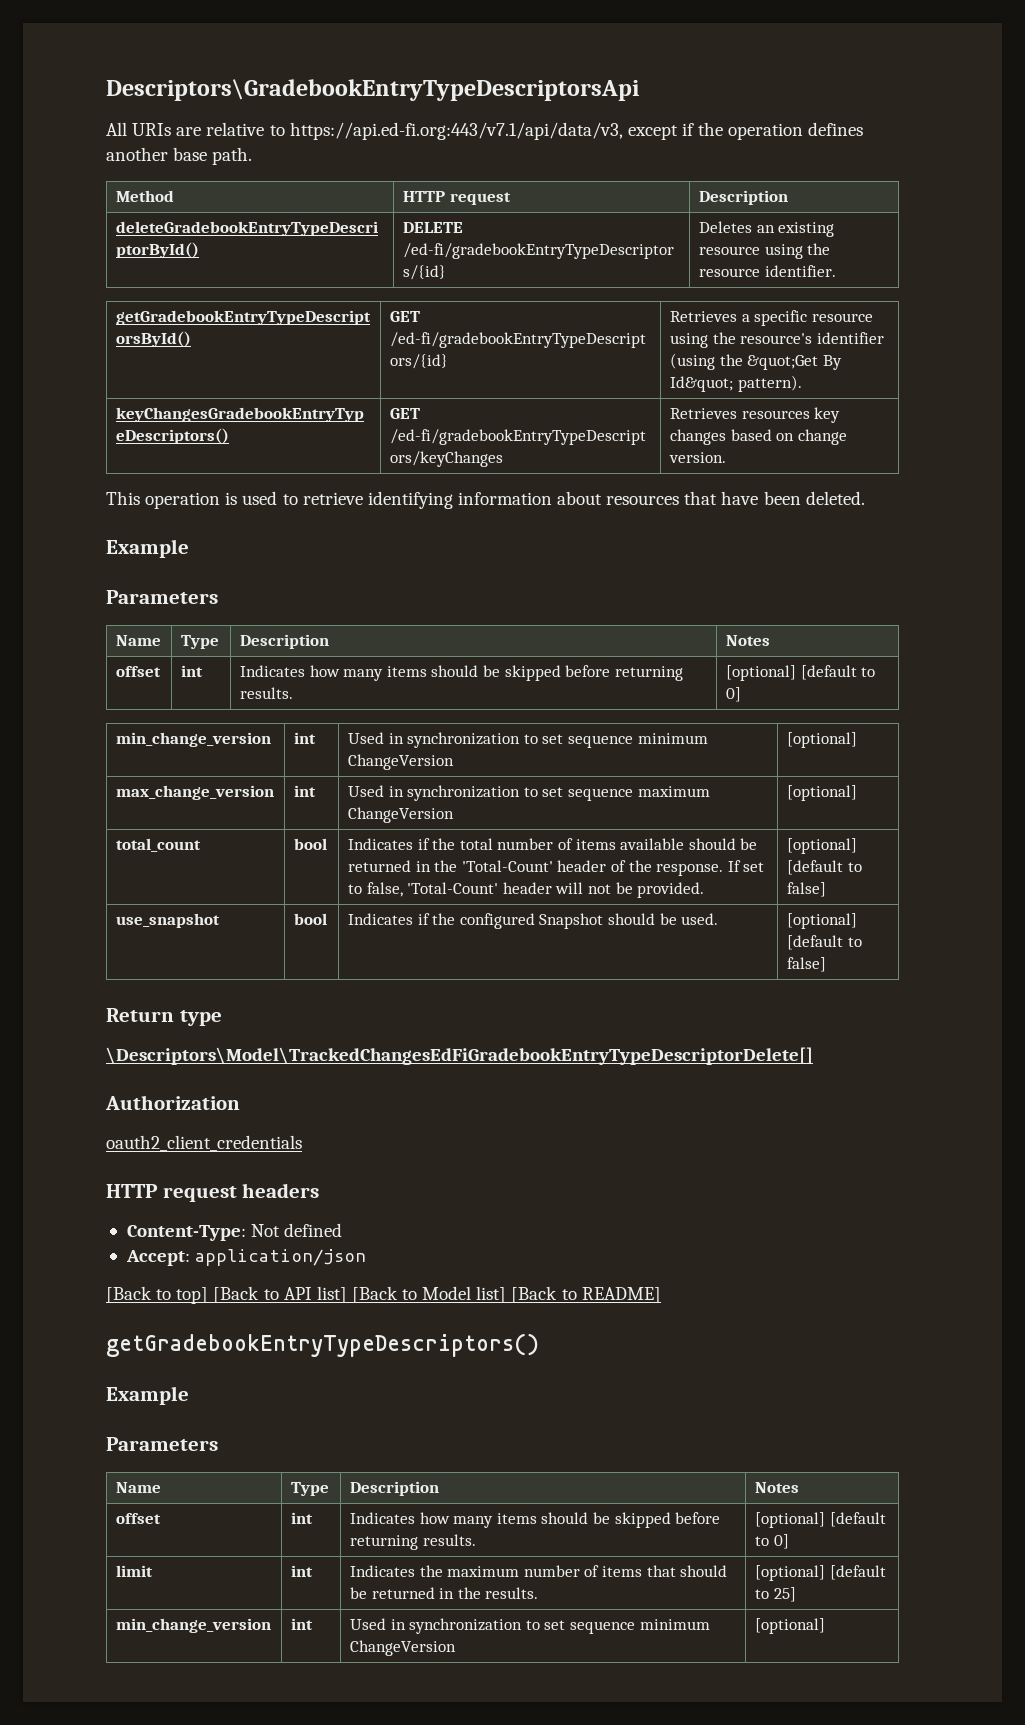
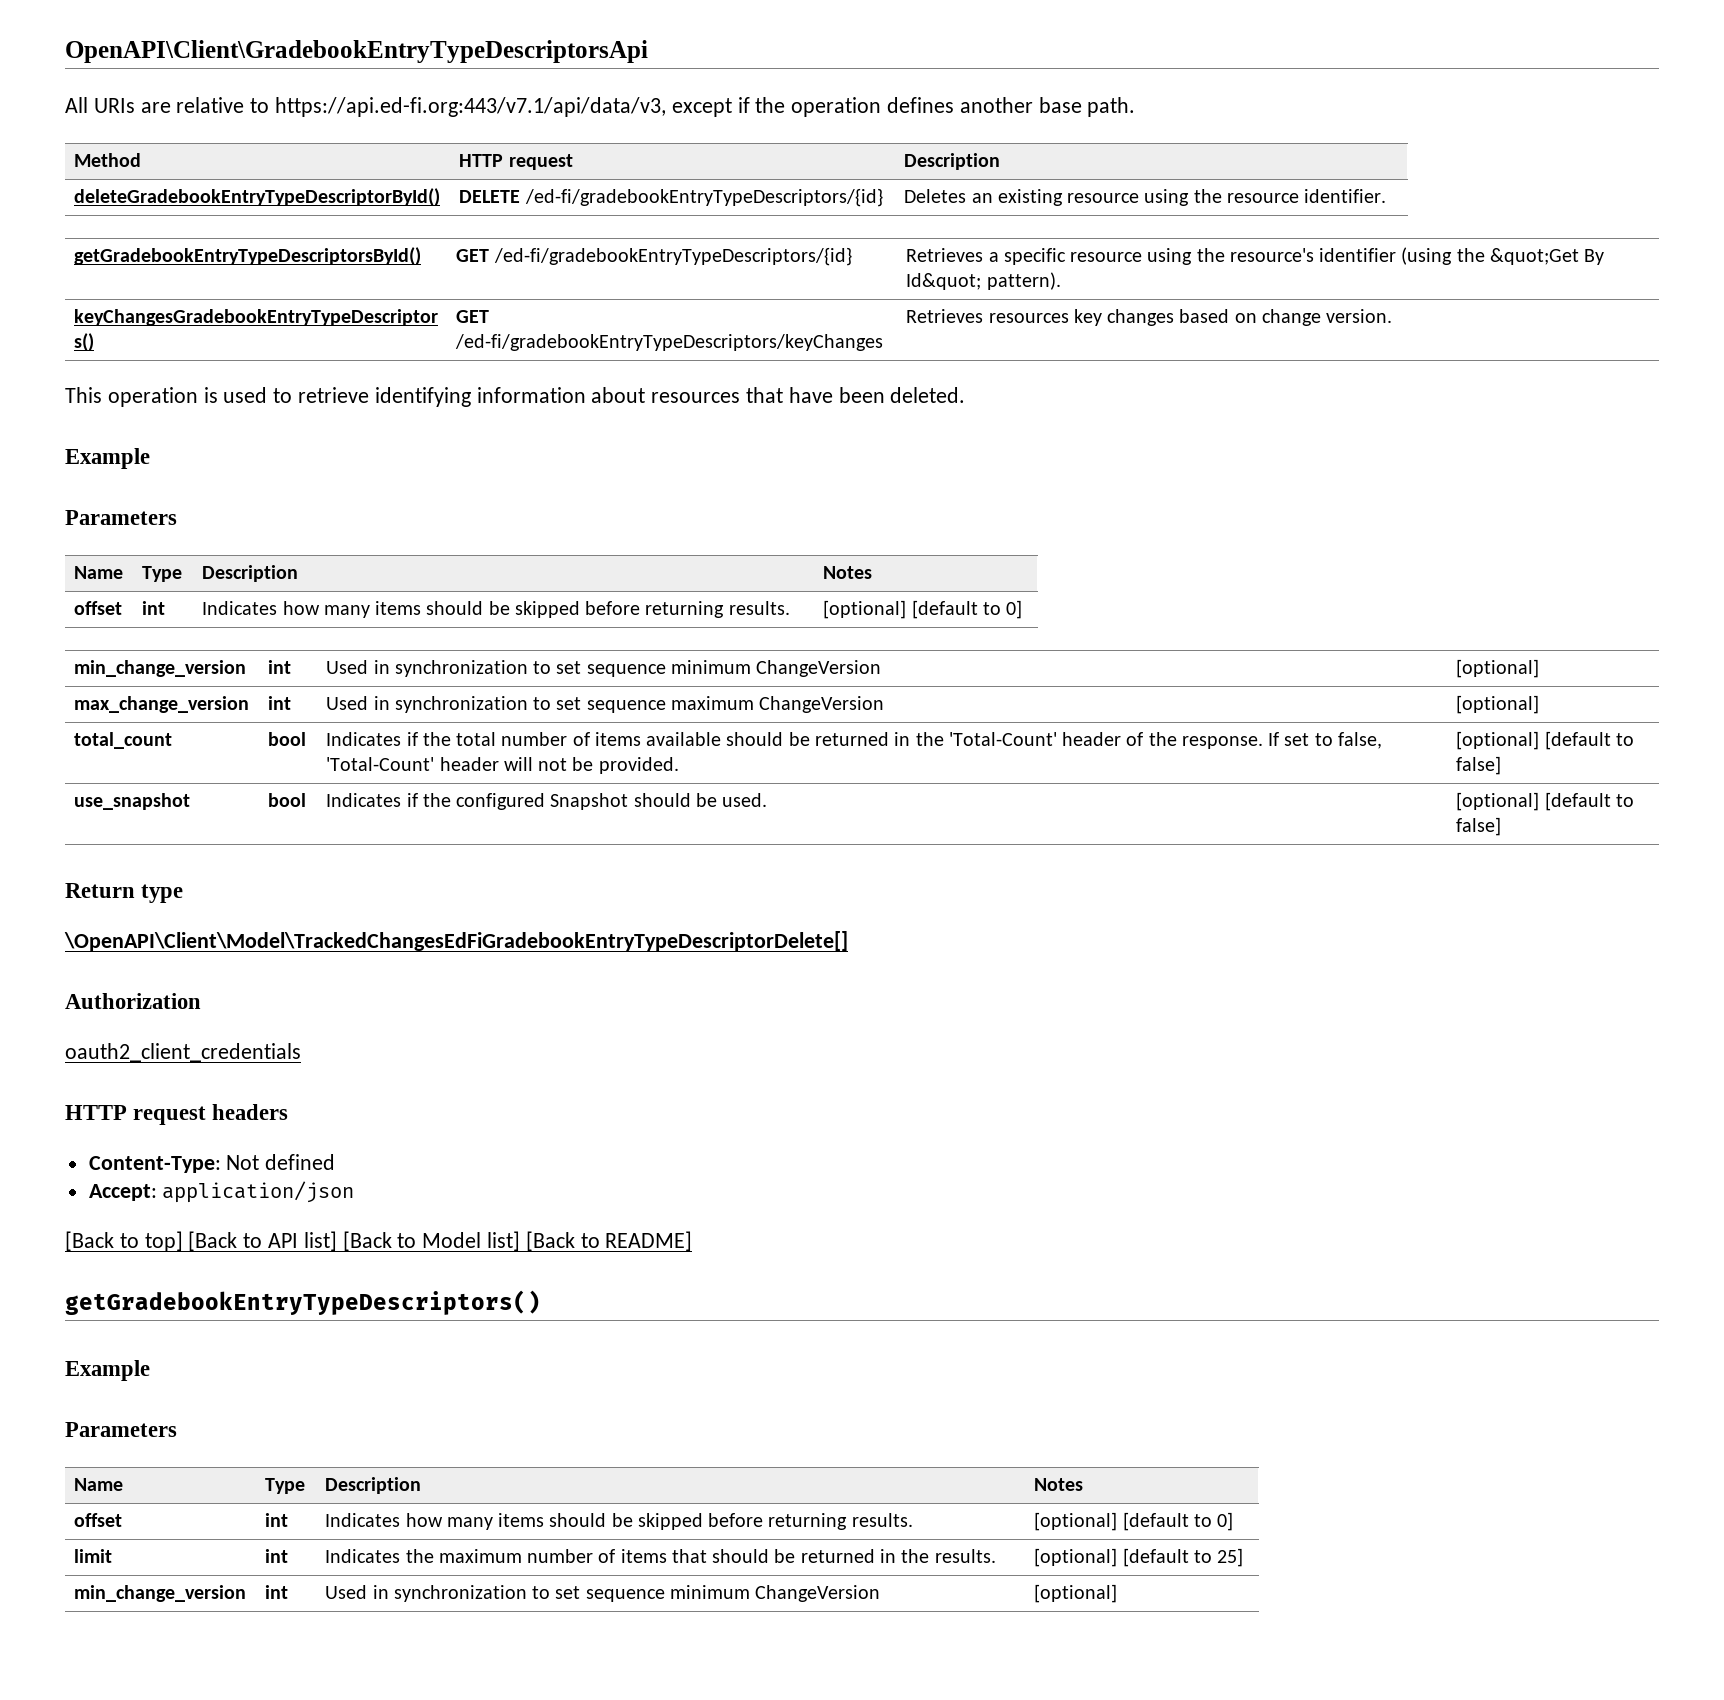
- Descriptors\GradebookEntryTypeDescriptorsApi
+ OpenAPI\Client\GradebookEntryTypeDescriptorsApi
- \Descriptors\Model\TrackedChangesEdFiGradebookEntryTypeDescriptorDelete[]
+ \OpenAPI\Client\Model\TrackedChangesEdFiGradebookEntryTypeDescriptorDelete[]

